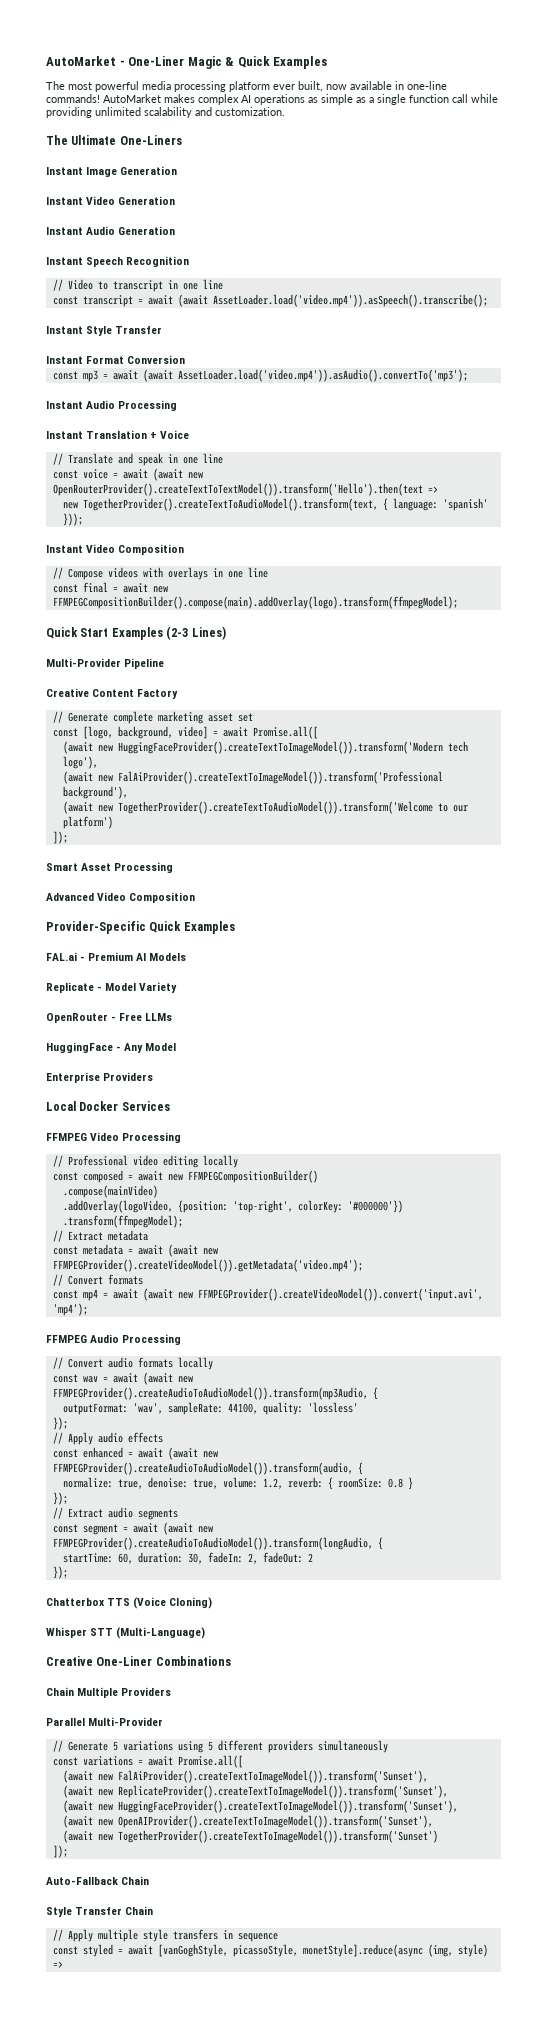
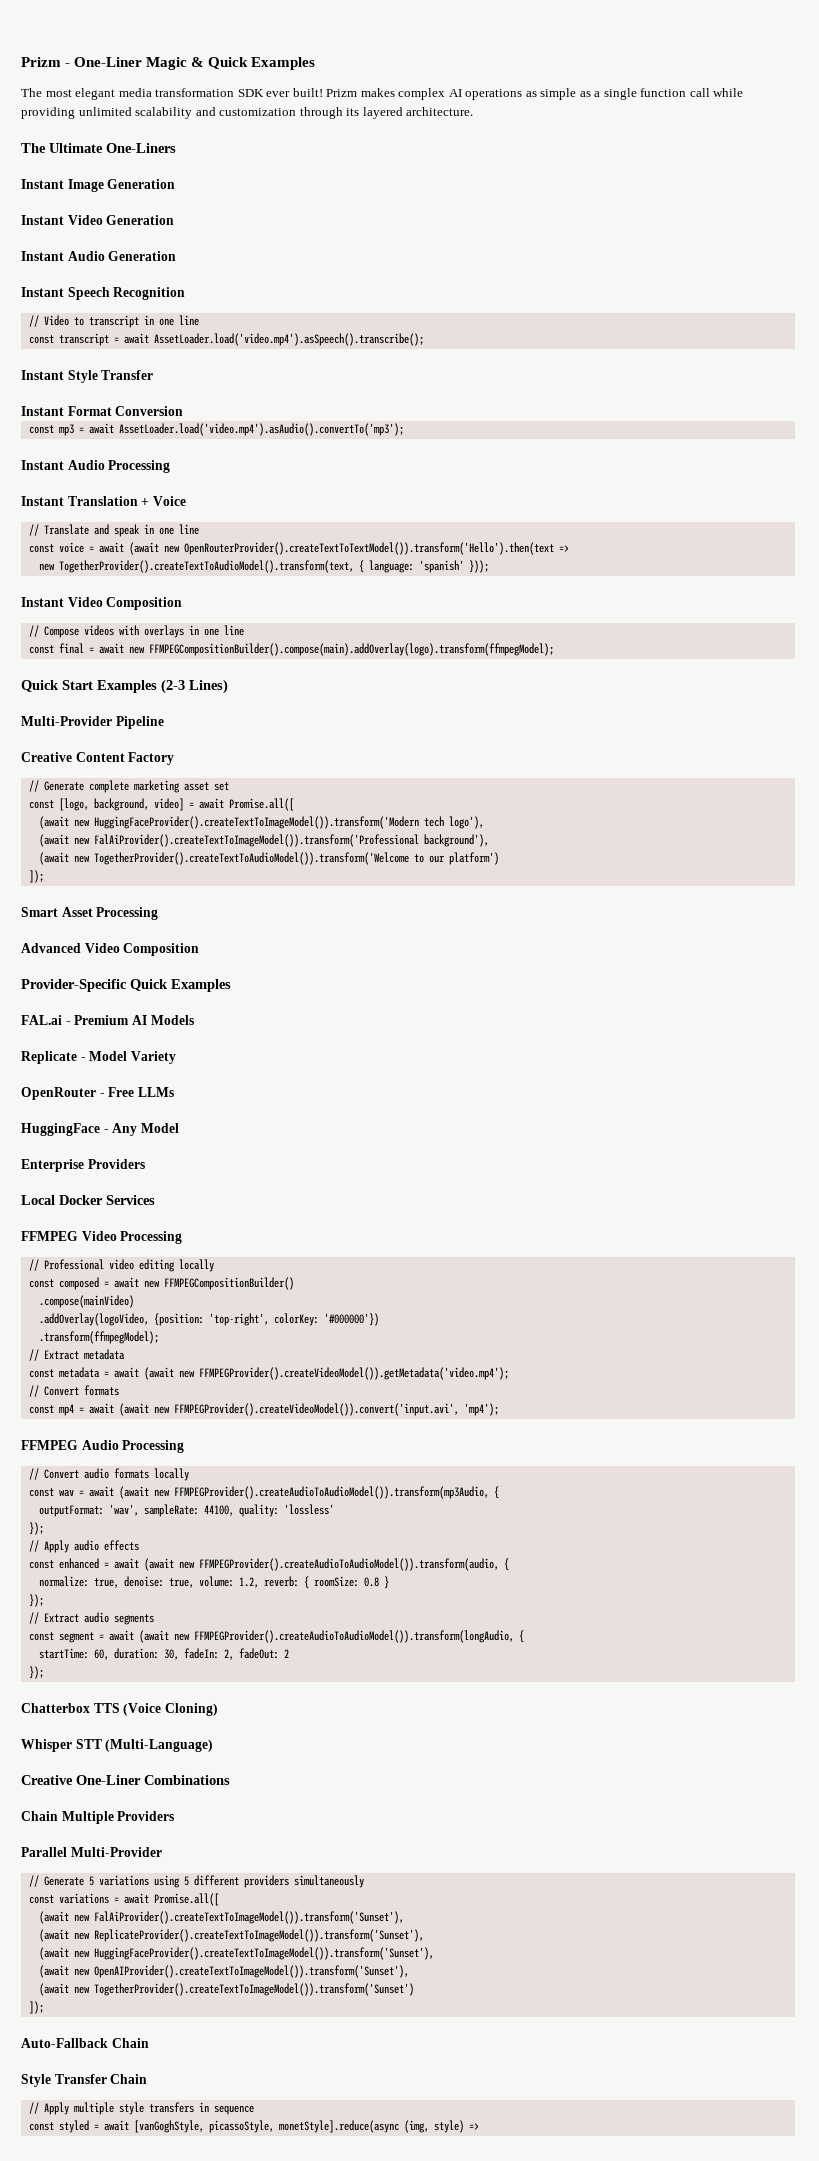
- AutoMarket - One-Liner Magic & Quick Examples
+ Prizm - One-Liner Magic & Quick Examples
- The most powerful media processing platform ever built, now available in one-line commands! AutoMarket makes complex AI operations as simple as a single function call while providing unlimited scalability and customization.
+ The most elegant media transformation SDK ever built! Prizm makes complex AI operations as simple as a single function call while providing unlimited scalability and customization through its layered architecture.
- const transcript = await (await AssetLoader.load('video.mp4')).asSpeech().transcribe();
+ const transcript = await AssetLoader.load('video.mp4').asSpeech().transcribe();
- const mp3 = await (await AssetLoader.load('video.mp4')).asAudio().convertTo('mp3');
+ const mp3 = await AssetLoader.load('video.mp4').asAudio().convertTo('mp3');

